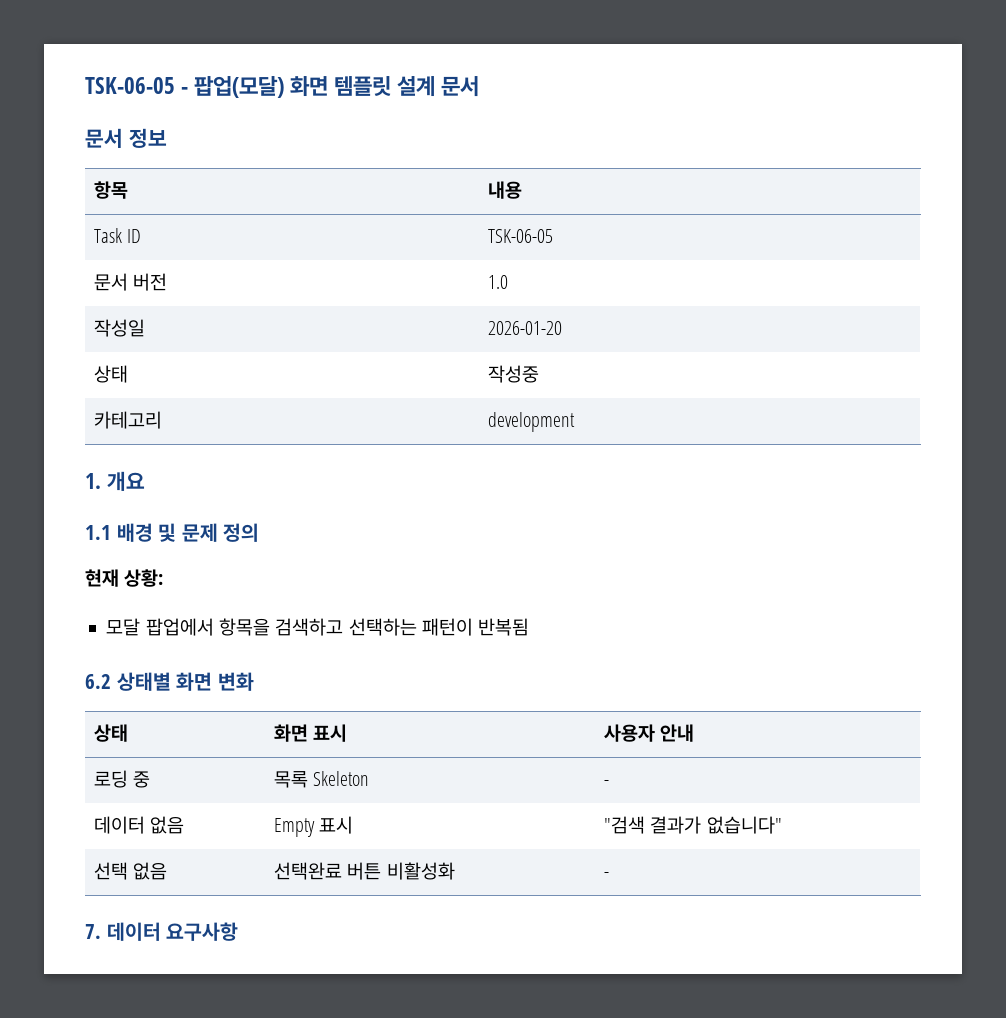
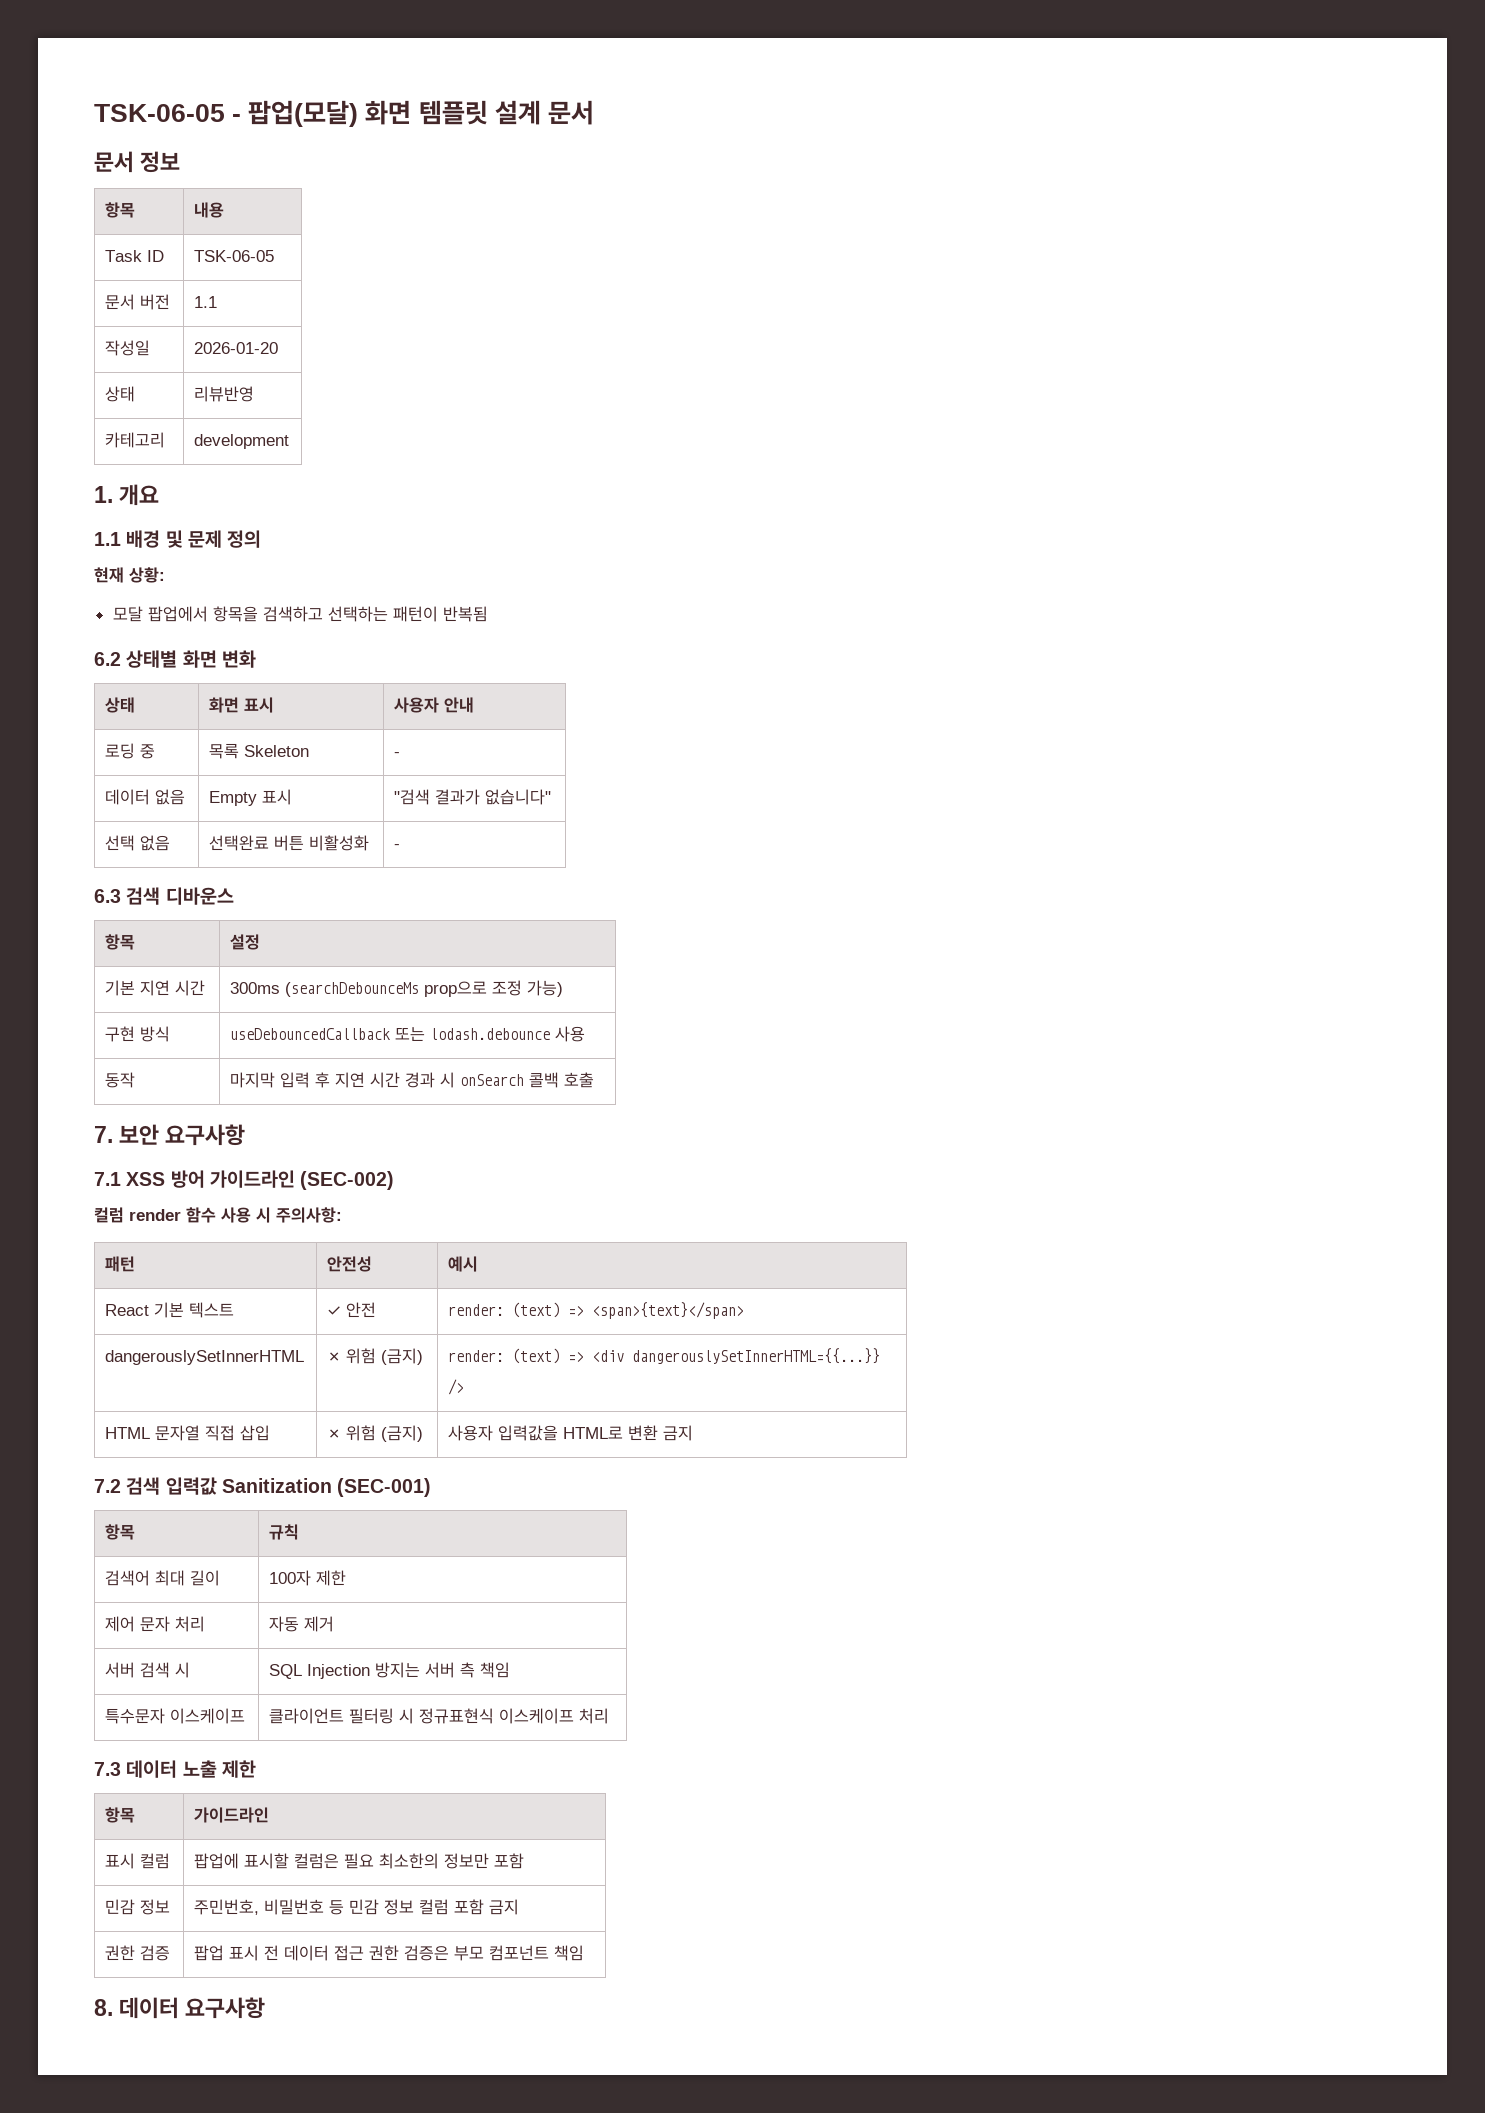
- 문서 버전 | 1.0
+ 문서 버전 | 1.1
- 상태 | 작성중
+ 상태 | 리뷰반영
- 7. 데이터 요구사항
+ 6.3 검색 디바운스
+ 항목 | 설정
+ 기본 지연 시간 | 300ms (searchDebounceMs prop으로 조정 가능)
+ 구현 방식 | useDebouncedCallback 또는 lodash.debounce 사용
+ 동작 | 마지막 입력 후 지연 시간 경과 시 onSearch 콜백 호출
+ 7. 보안 요구사항
+ 7.1 XSS 방어 가이드라인 (SEC-002)
+ 컬럼 render 함수 사용 시 주의사항:
+ 패턴 | 안전성 | 예시
+ React 기본 텍스트 | ✓ 안전 | render: (text) => <span>{text}</span>
+ dangerouslySetInnerHTML | ✗ 위험 (금지) | render: (text) => <div dangerouslySetInnerHTML={{...}} />
+ HTML 문자열 직접 삽입 | ✗ 위험 (금지) | 사용자 입력값을 HTML로 변환 금지
+ 7.2 검색 입력값 Sanitization (SEC-001)
+ 항목 | 규칙
+ 검색어 최대 길이 | 100자 제한
+ 제어 문자 처리 | 자동 제거
+ 서버 검색 시 | SQL Injection 방지는 서버 측 책임
+ 특수문자 이스케이프 | 클라이언트 필터링 시 정규표현식 이스케이프 처리
+ 7.3 데이터 노출 제한
+ 항목 | 가이드라인
+ 표시 컬럼 | 팝업에 표시할 컬럼은 필요 최소한의 정보만 포함
+ 민감 정보 | 주민번호, 비밀번호 등 민감 정보 컬럼 포함 금지
+ 권한 검증 | 팝업 표시 전 데이터 접근 권한 검증은 부모 컴포넌트 책임
+ 8. 데이터 요구사항

